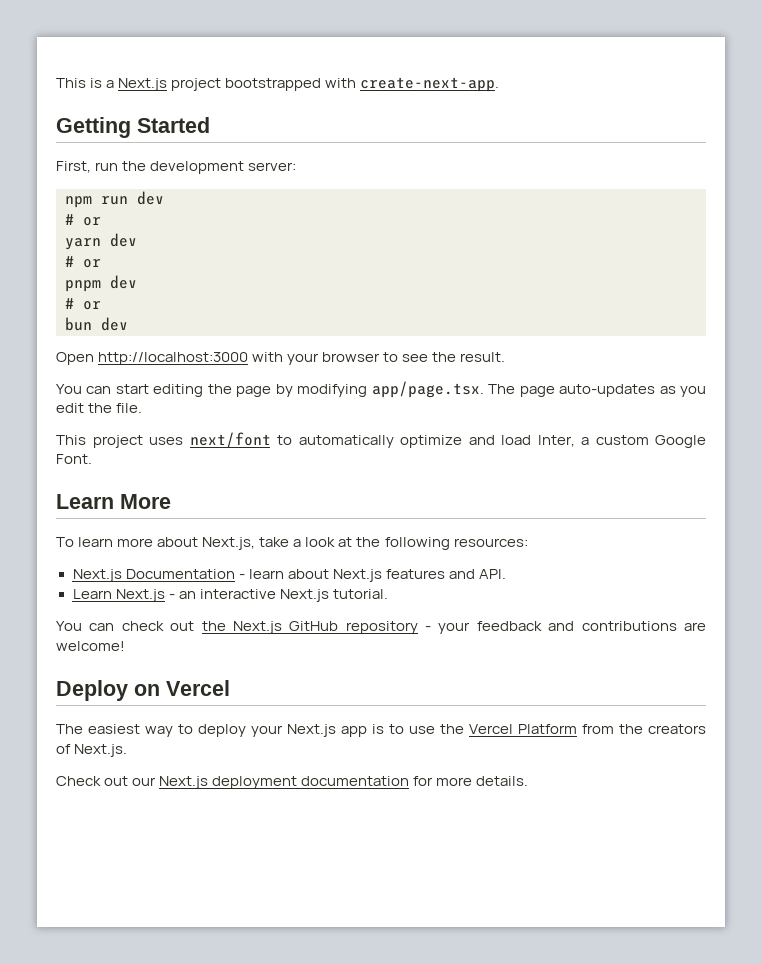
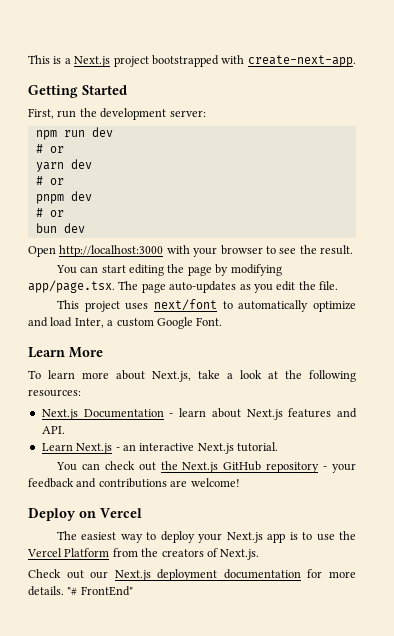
+ "# FrontEnd"

